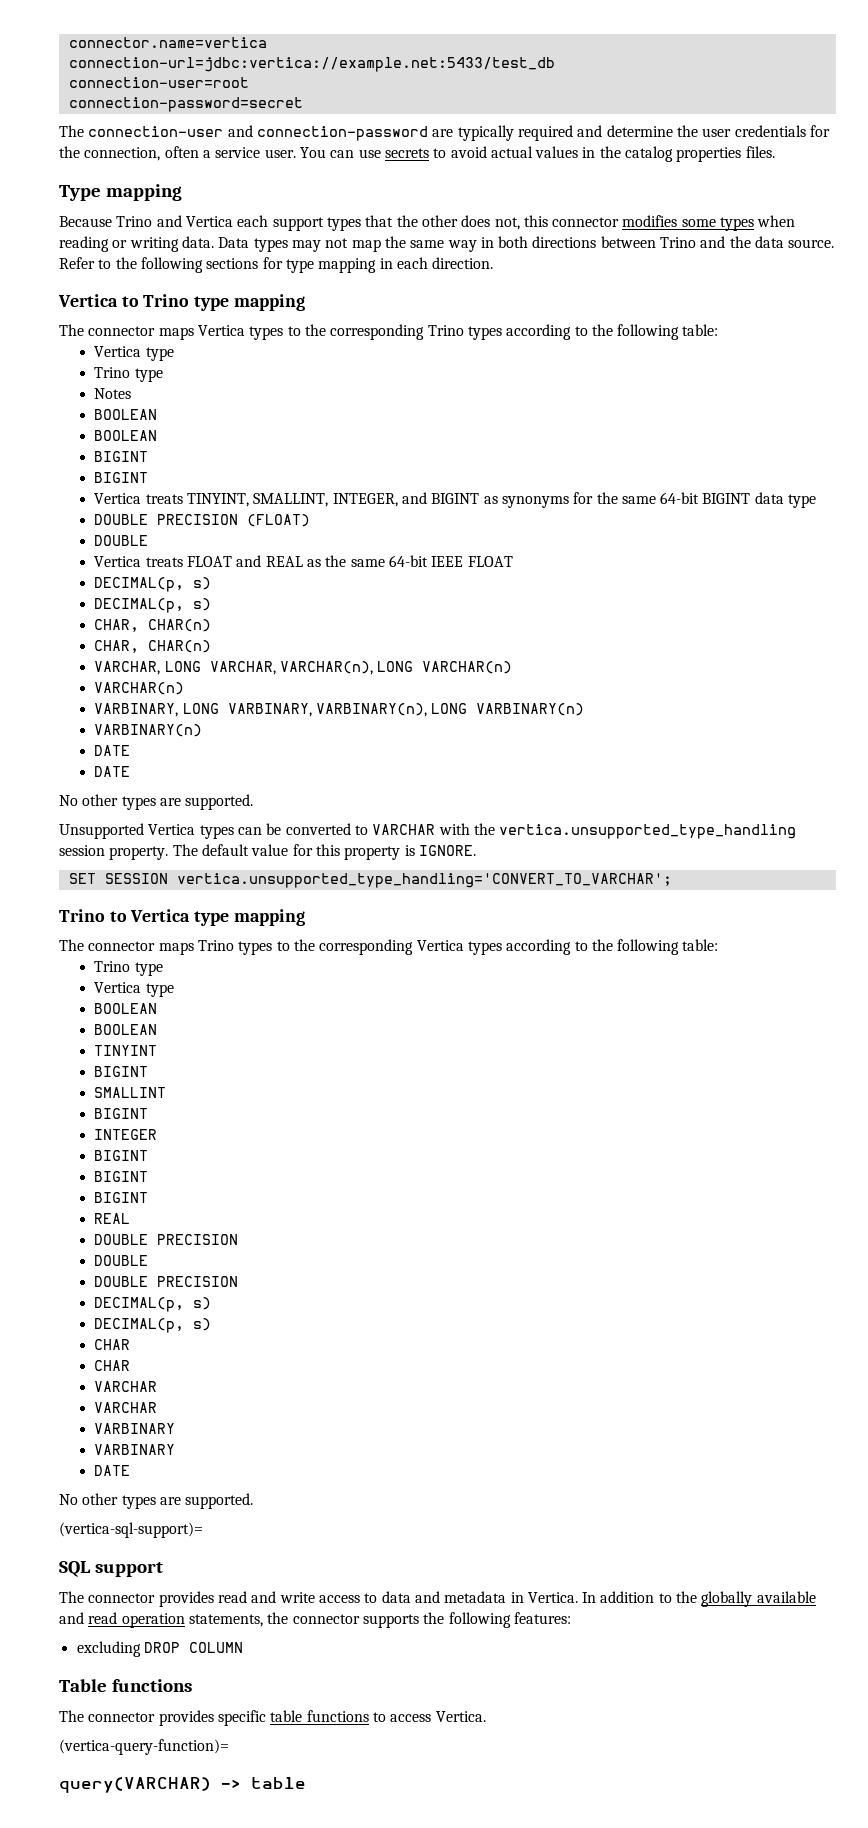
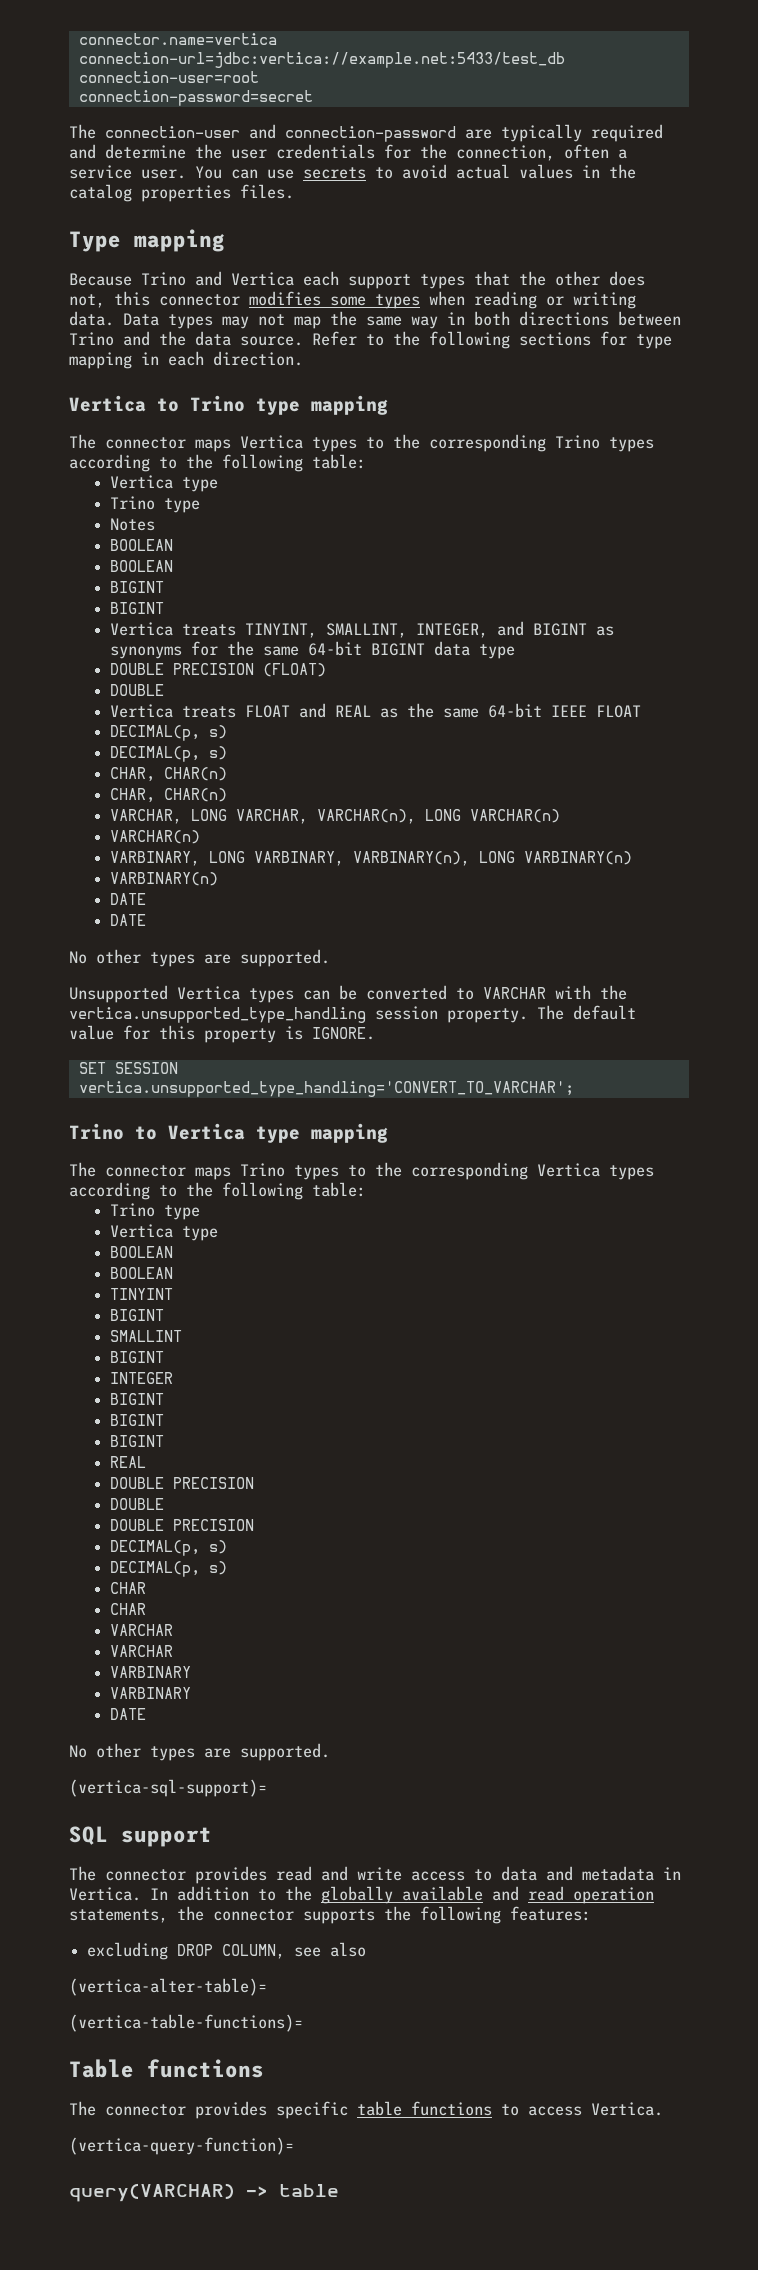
- excluding DROP COLUMN
+ excluding DROP COLUMN, see also
+ (vertica-alter-table)=
+ (vertica-table-functions)=

